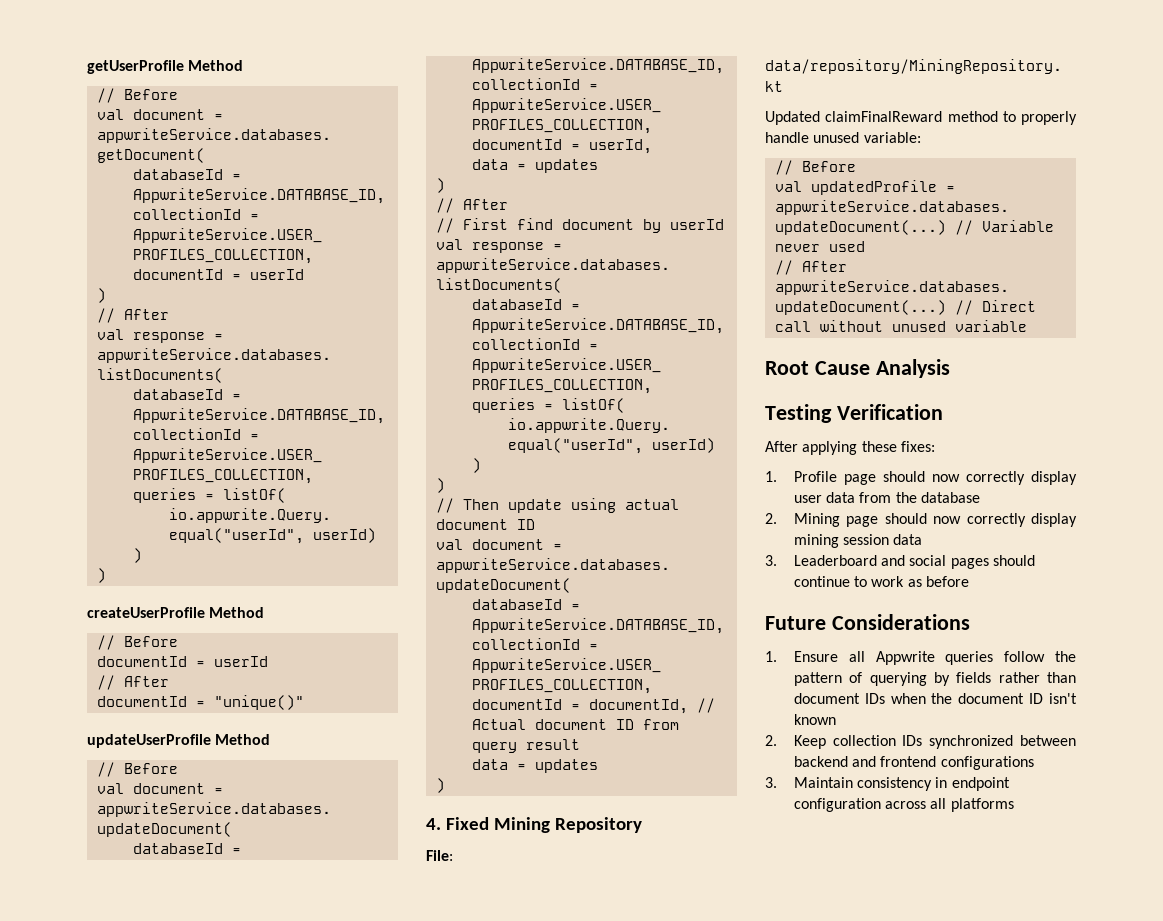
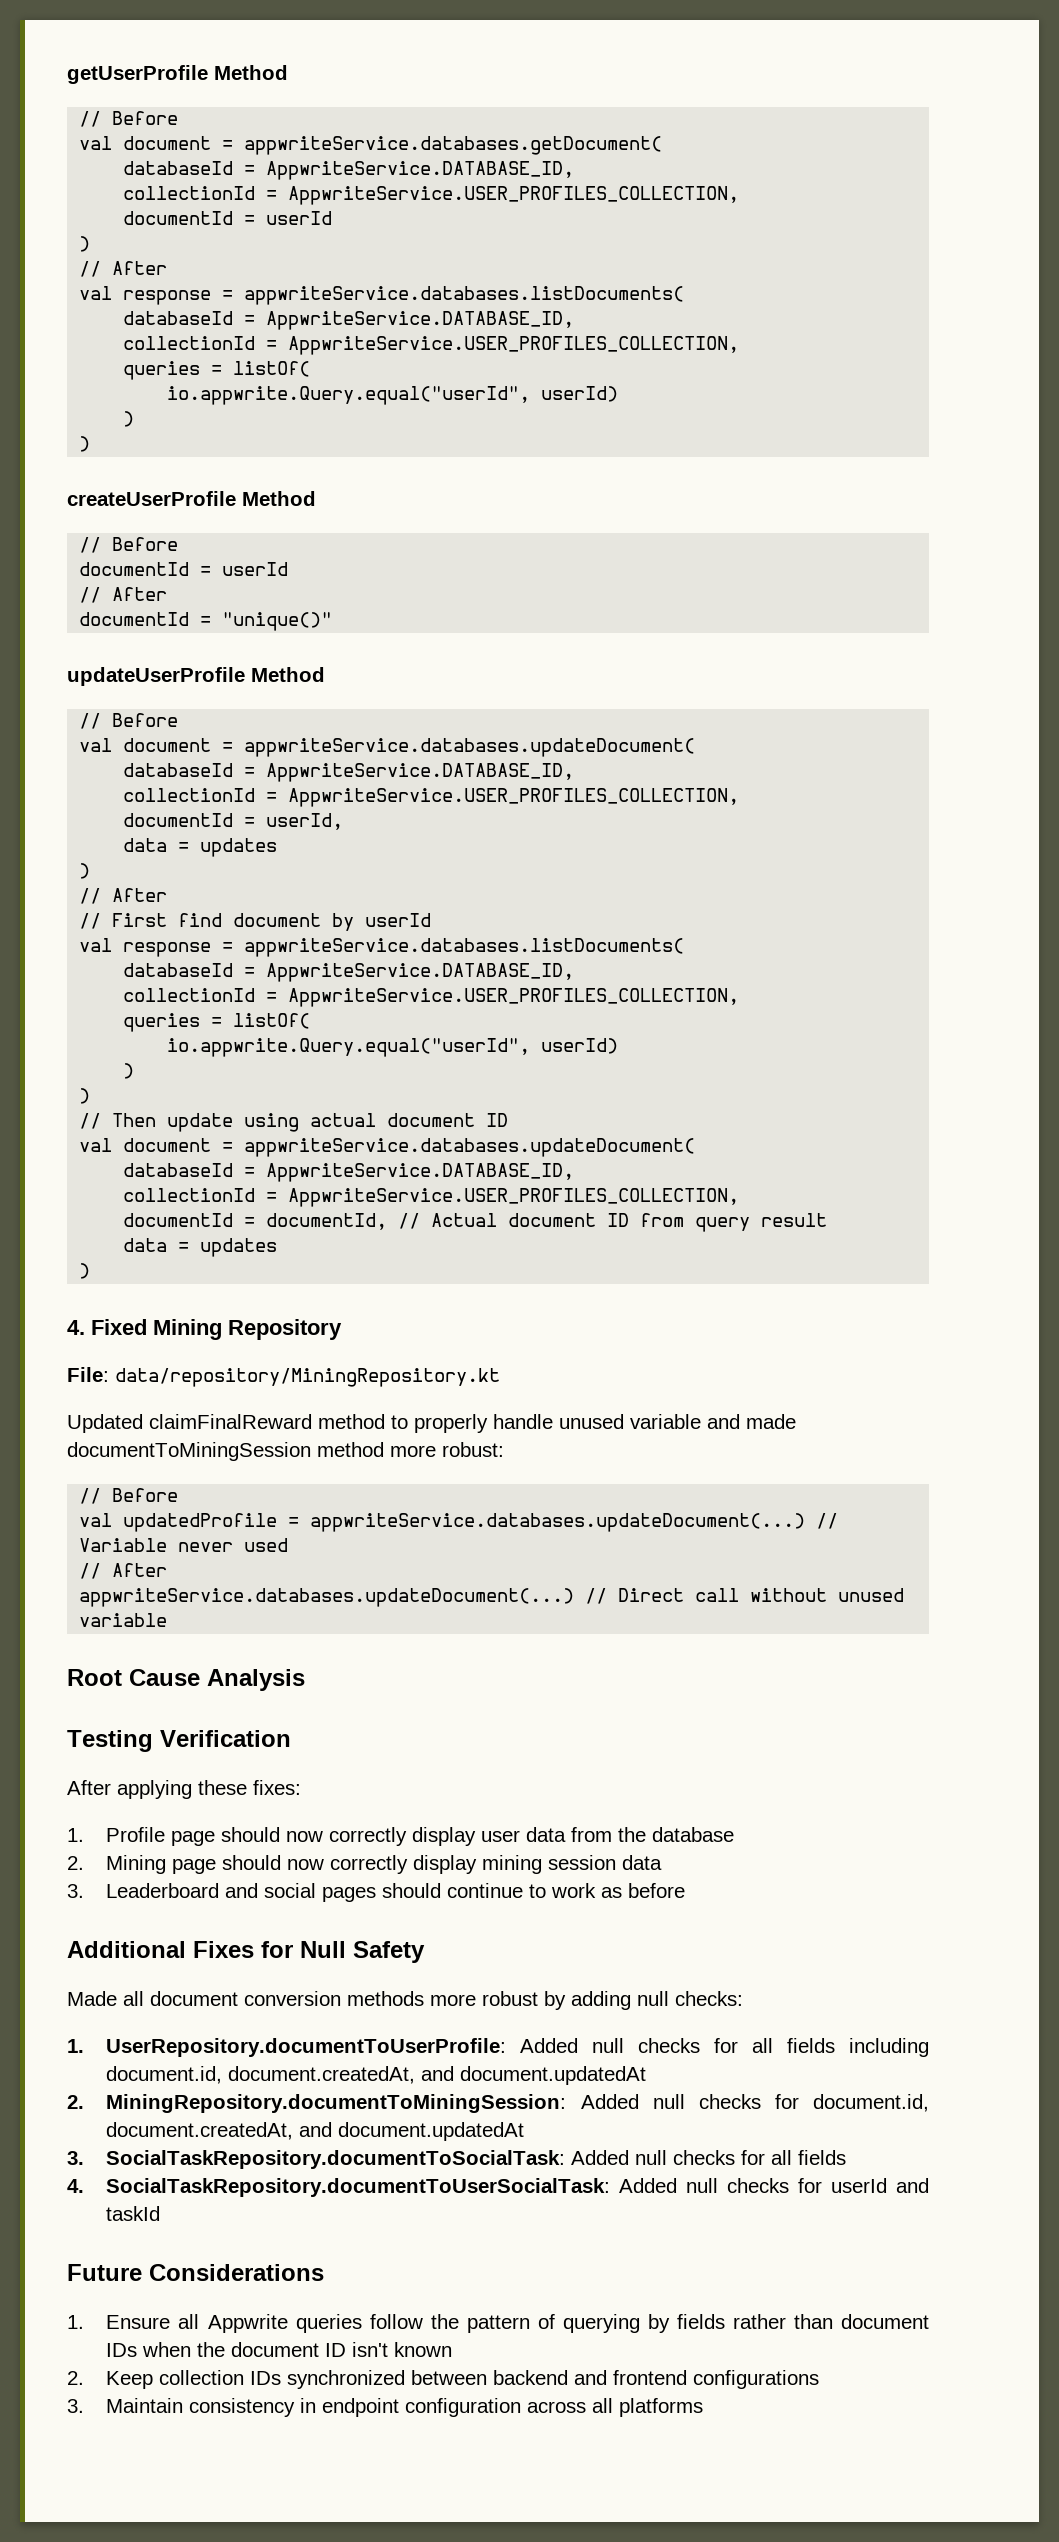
- Updated claimFinalReward method to properly handle unused variable:
+ Updated claimFinalReward method to properly handle unused variable and made documentToMiningSession method more robust:
+ Additional Fixes for Null Safety
+ Made all document conversion methods more robust by adding null checks:
+ 1. UserRepository.documentToUserProfile: Added null checks for all fields including document.id, document.createdAt, and document.updatedAt
+ 2. MiningRepository.documentToMiningSession: Added null checks for document.id, document.createdAt, and document.updatedAt
+ 3. SocialTaskRepository.documentToSocialTask: Added null checks for all fields
+ 4. SocialTaskRepository.documentToUserSocialTask: Added null checks for userId and taskId

